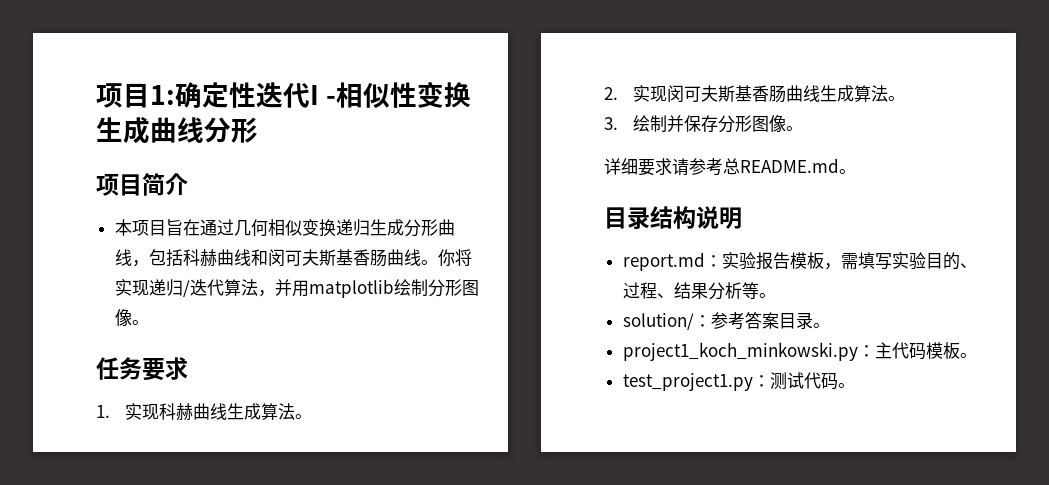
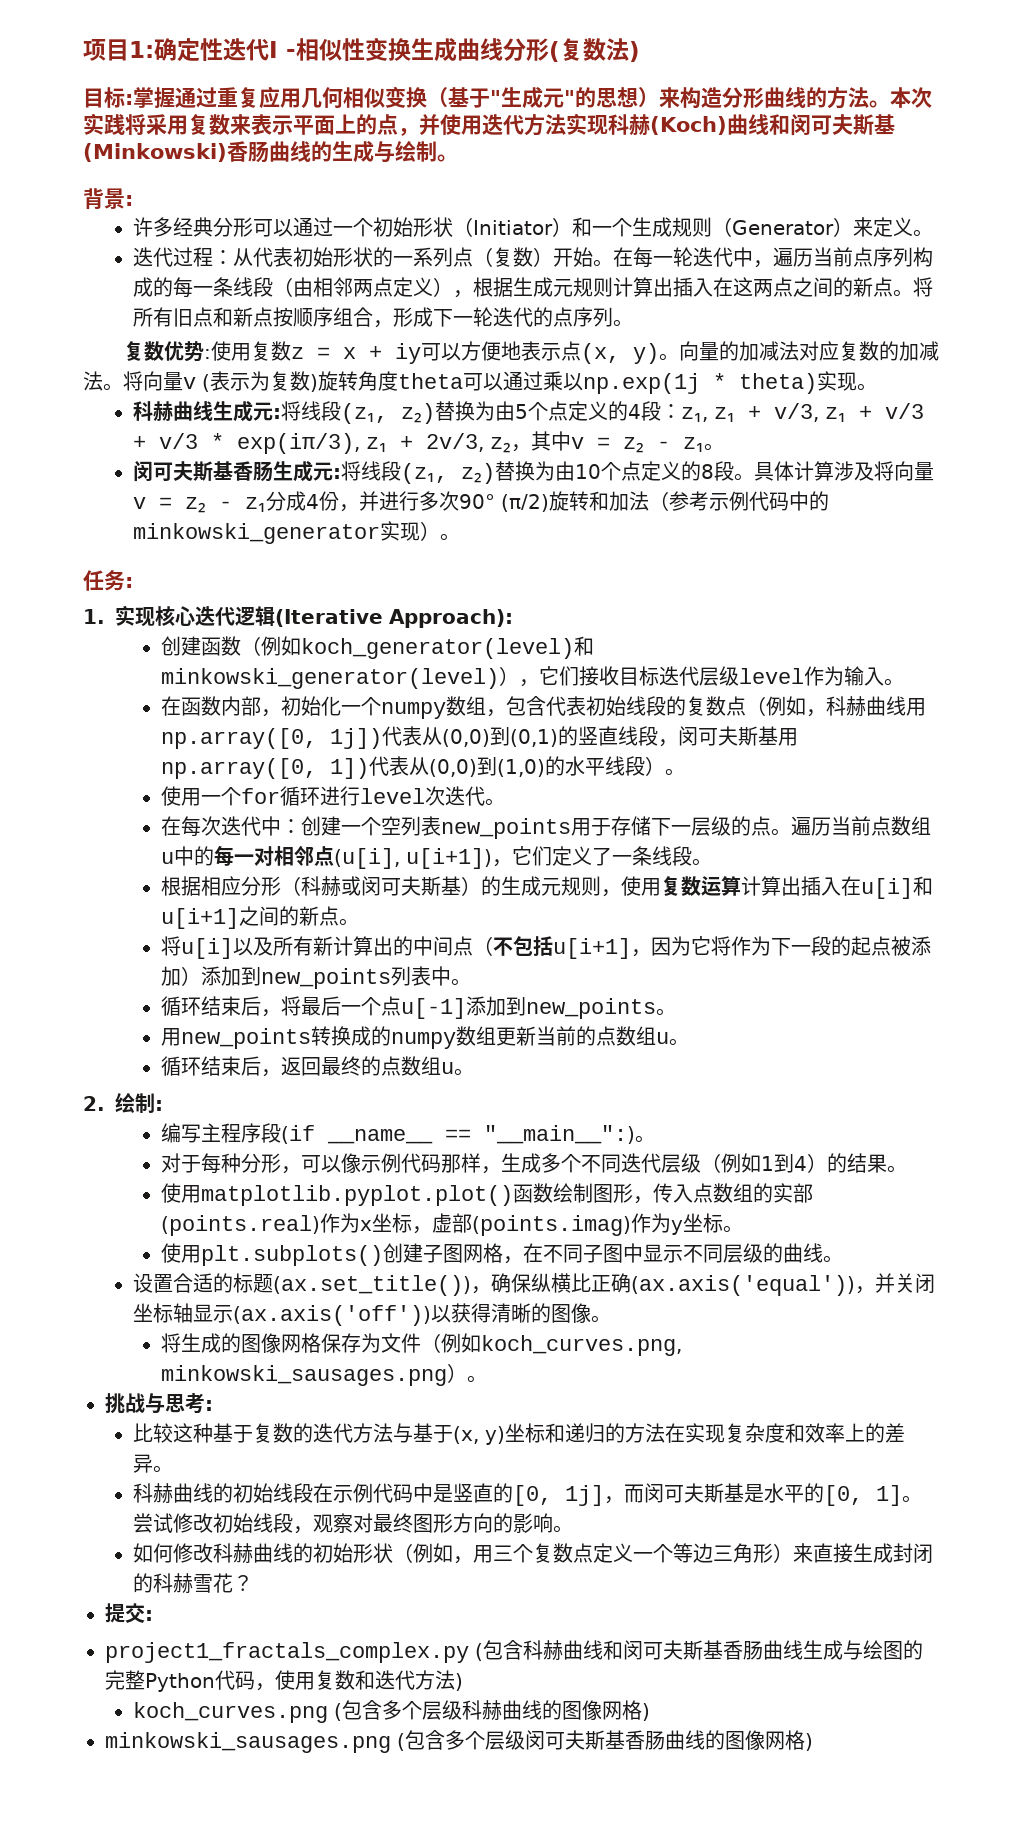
- 项目1:确定性迭代I -相似性变换生成曲线分形
- 项目简介
- 本项目旨在通过几何相似变换递归生成分形曲线，包括科赫曲线和闵可夫斯基香肠曲线。你将实现递归/迭代算法，并用matplotlib绘制分形图像。
- 任务要求
- 1.实现科赫曲线生成算法。
- 2.实现闵可夫斯基香肠曲线生成算法。
- 3.绘制并保存分形图像。
- 详细要求请参考总README.md。
- 目录结构说明
- report.md：实验报告模板，需填写实验目的、过程、结果分析等。
- solution/：参考答案目录。
- project1_koch_minkowski.py：主代码模板。
- test_project1.py：测试代码。
+ 项目1:确定性迭代I -相似性变换生成曲线分形(复数法)
+ 目标:掌握通过重复应用几何相似变换（基于"生成元"的思想）来构造分形曲线的方法。本次实践将采用复数来表示平面上的点，并使用迭代方法实现科赫(Koch)曲线和闵可夫斯基(Minkowski)香肠曲线的生成与绘制。
+ 背景:
+ 许多经典分形可以通过一个初始形状（Initiator）和一个生成规则（Generator）来定义。
+ 迭代过程：从代表初始形状的一系列点（复数）开始。在每一轮迭代中，遍历当前点序列构成的每一条线段（由相邻两点定义），根据生成元规则计算出插入在这两点之间的新点。将所有旧点和新点按顺序组合，形成下一轮迭代的点序列。
+ 复数优势:使用复数z = x + iy可以方便地表示点(x, y)。向量的加减法对应复数的加减法。将向量v (表示为复数)旋转角度theta可以通过乘以np.exp(1j * theta)实现。
+ 科赫曲线生成元:将线段(z₁, z₂)替换为由5个点定义的4段：z₁, z₁ + v/3, z₁ + v/3 + v/3 * exp(iπ/3), z₁ + 2v/3, z₂，其中v = z₂ - z₁。
+ 闵可夫斯基香肠生成元:将线段(z₁, z₂)替换为由10个点定义的8段。具体计算涉及将向量v = z₂ - z₁分成4份，并进行多次90° (π/2)旋转和加法（参考示例代码中的minkowski_generator实现）。
+ 任务:
+ 1.实现核心迭代逻辑(Iterative Approach):
+ 创建函数（例如koch_generator(level)和minkowski_generator(level)），它们接收目标迭代层级level作为输入。
+ 在函数内部，初始化一个numpy数组，包含代表初始线段的复数点（例如，科赫曲线用np.array([0, 1j])代表从(0,0)到(0,1)的竖直线段，闵可夫斯基用np.array([0, 1])代表从(0,0)到(1,0)的水平线段）。
+ 使用一个for循环进行level次迭代。
+ 在每次迭代中：创建一个空列表new_points用于存储下一层级的点。遍历当前点数组u中的每一对相邻点(u[i], u[i+1])，它们定义了一条线段。
+ 根据相应分形（科赫或闵可夫斯基）的生成元规则，使用复数运算计算出插入在u[i]和u[i+1]之间的新点。
+ 将u[i]以及所有新计算出的中间点（不包括u[i+1]，因为它将作为下一段的起点被添加）添加到new_points列表中。
+ 循环结束后，将最后一个点u[-1]添加到new_points。
+ 用new_points转换成的numpy数组更新当前的点数组u。
+ 循环结束后，返回最终的点数组u。
+ 2.绘制:
+ 编写主程序段(if __name__ == "__main__":)。
+ 对于每种分形，可以像示例代码那样，生成多个不同迭代层级（例如1到4）的结果。
+ 使用matplotlib.pyplot.plot()函数绘制图形，传入点数组的实部(points.real)作为x坐标，虚部(points.imag)作为y坐标。
+ 使用plt.subplots()创建子图网格，在不同子图中显示不同层级的曲线。
+ 设置合适的标题(ax.set_title())，确保纵横比正确(ax.axis('equal'))，并关闭坐标轴显示(ax.axis('off'))以获得清晰的图像。
+ 将生成的图像网格保存为文件（例如koch_curves.png, minkowski_sausages.png）。
+ 挑战与思考:
+ 比较这种基于复数的迭代方法与基于(x, y)坐标和递归的方法在实现复杂度和效率上的差异。
+ 科赫曲线的初始线段在示例代码中是竖直的[0, 1j]，而闵可夫斯基是水平的[0, 1]。尝试修改初始线段，观察对最终图形方向的影响。
+ 如何修改科赫曲线的初始形状（例如，用三个复数点定义一个等边三角形）来直接生成封闭的科赫雪花？
+ 提交:
+ project1_fractals_complex.py (包含科赫曲线和闵可夫斯基香肠曲线生成与绘图的完整Python代码，使用复数和迭代方法)
+ koch_curves.png (包含多个层级科赫曲线的图像网格)
+ minkowski_sausages.png (包含多个层级闵可夫斯基香肠曲线的图像网格)

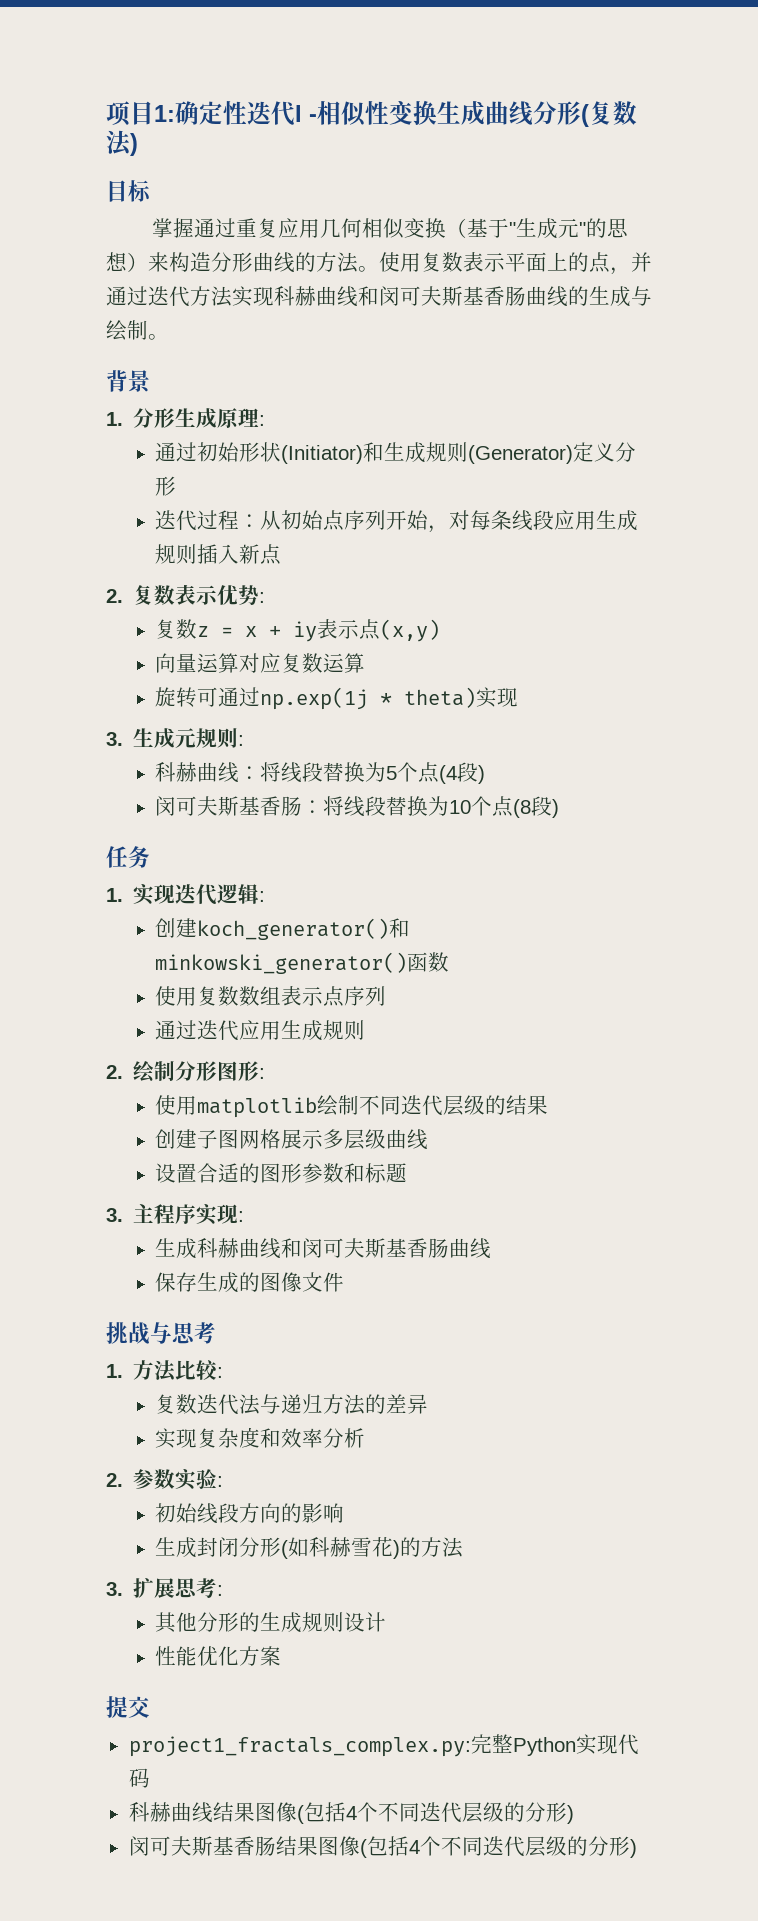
- 目标:掌握通过重复应用几何相似变换（基于"生成元"的思想）来构造分形曲线的方法。
+ 目标
+ 掌握通过重复应用几何相似变换（基于"生成元"的思想）来构造分形曲线的方法。
- 本次实践将采用复数来表示平面上的点，并使用迭代方法实现科赫(Koch)曲线和闵可夫斯基(Minkowski)香肠曲线的生成与绘制。
+ 使用复数表示平面上的点，并通过迭代方法实现科赫曲线和闵可夫斯基香肠曲线的生成与绘制。
- 背景:
- 许多经典分形可以通过一个初始形状（Initiator）和一个生成规则（Generator）来定义。
- 迭代过程：从代表初始形状的一系列点（复数）开始。在每一轮迭代中，遍历当前点序列构成的每一条线段（由相邻两点定义），根据生成元规则计算出插入在这两点之间的新点。将所有旧点和新点按顺序组合，形成下一轮迭代的点序列。
- 复数优势:使用复数z = x + iy可以方便地表示点(x, y)。向量的加减法对应复数的加减法。将向量v (表示为复数)旋转角度theta可以通过乘以np.exp(1j * theta)实现。
- 科赫曲线生成元:将线段(z₁, z₂)替换为由5个点定义的4段：z₁, z₁ + v/3, z₁ + v/3 + v/3 * exp(iπ/3), z₁ + 2v/3, z₂，其中v = z₂ - z₁。
- 闵可夫斯基香肠生成元:将线段(z₁, z₂)替换为由10个点定义的8段。具体计算涉及将向量v = z₂ - z₁分成4份，并进行多次90° (π/2)旋转和加法（参考示例代码中的minkowski_generator实现）。
+ 背景
+ 1.分形生成原理:
+ 通过初始形状(Initiator)和生成规则(Generator)定义分形
+ 迭代过程：从初始点序列开始，对每条线段应用生成规则插入新点
+ 2.复数表示优势:
+ 复数z = x + iy表示点(x,y)
+ 向量运算对应复数运算
+ 旋转可通过np.exp(1j * theta)实现
+ 3.生成元规则:
+ 科赫曲线：将线段替换为5个点(4段)
+ 闵可夫斯基香肠：将线段替换为10个点(8段)
- 任务:
+ 任务
- 1.实现核心迭代逻辑(Iterative Approach):
- 创建函数（例如koch_generator(level)和minkowski_generator(level)），它们接收目标迭代层级level作为输入。
- 在函数内部，初始化一个numpy数组，包含代表初始线段的复数点（例如，科赫曲线用np.array([0, 1j])代表从(0,0)到(0,1)的竖直线段，闵可夫斯基用np.array([0, 1])代表从(0,0)到(1,0)的水平线段）。
- 使用一个for循环进行level次迭代。
- 在每次迭代中：创建一个空列表new_points用于存储下一层级的点。遍历当前点数组u中的每一对相邻点(u[i], u[i+1])，它们定义了一条线段。
- 根据相应分形（科赫或闵可夫斯基）的生成元规则，使用复数运算计算出插入在u[i]和u[i+1]之间的新点。
- 将u[i]以及所有新计算出的中间点（不包括u[i+1]，因为它将作为下一段的起点被添加）添加到new_points列表中。
- 循环结束后，将最后一个点u[-1]添加到new_points。
- 用new_points转换成的numpy数组更新当前的点数组u。
- 循环结束后，返回最终的点数组u。
+ 1.实现迭代逻辑:
+ 创建koch_generator()和minkowski_generator()函数
+ 使用复数数组表示点序列
+ 通过迭代应用生成规则
- 2.绘制:
- 编写主程序段(if __name__ == "__main__":)。
- 对于每种分形，可以像示例代码那样，生成多个不同迭代层级（例如1到4）的结果。
- 使用matplotlib.pyplot.plot()函数绘制图形，传入点数组的实部(points.real)作为x坐标，虚部(points.imag)作为y坐标。
- 使用plt.subplots()创建子图网格，在不同子图中显示不同层级的曲线。
+ 2.绘制分形图形:
+ 使用matplotlib绘制不同迭代层级的结果
+ 创建子图网格展示多层级曲线
- 设置合适的标题(ax.set_title())，确保纵横比正确(ax.axis('equal'))，并关闭坐标轴显示(ax.axis('off'))以获得清晰的图像。
- 将生成的图像网格保存为文件（例如koch_curves.png, minkowski_sausages.png）。
- 挑战与思考:
- 比较这种基于复数的迭代方法与基于(x, y)坐标和递归的方法在实现复杂度和效率上的差异。
- 科赫曲线的初始线段在示例代码中是竖直的[0, 1j]，而闵可夫斯基是水平的[0, 1]。尝试修改初始线段，观察对最终图形方向的影响。
- 如何修改科赫曲线的初始形状（例如，用三个复数点定义一个等边三角形）来直接生成封闭的科赫雪花？
- 提交:
- project1_fractals_complex.py (包含科赫曲线和闵可夫斯基香肠曲线生成与绘图的完整Python代码，使用复数和迭代方法)
- koch_curves.png (包含多个层级科赫曲线的图像网格)
- minkowski_sausages.png (包含多个层级闵可夫斯基香肠曲线的图像网格)
+ 设置合适的图形参数和标题
+ 3.主程序实现:
+ 生成科赫曲线和闵可夫斯基香肠曲线
+ 保存生成的图像文件
+ 挑战与思考
+ 1.方法比较:
+ 复数迭代法与递归方法的差异
+ 实现复杂度和效率分析
+ 2.参数实验:
+ 初始线段方向的影响
+ 生成封闭分形(如科赫雪花)的方法
+ 3.扩展思考:
+ 其他分形的生成规则设计
+ 性能优化方案
+ 提交
+ project1_fractals_complex.py:完整Python实现代码
+ 科赫曲线结果图像(包括4个不同迭代层级的分形)
+ 闵可夫斯基香肠结果图像(包括4个不同迭代层级的分形)

